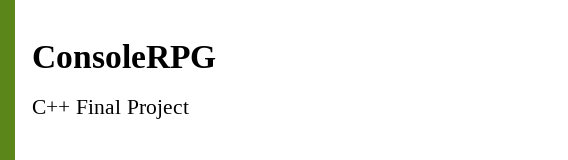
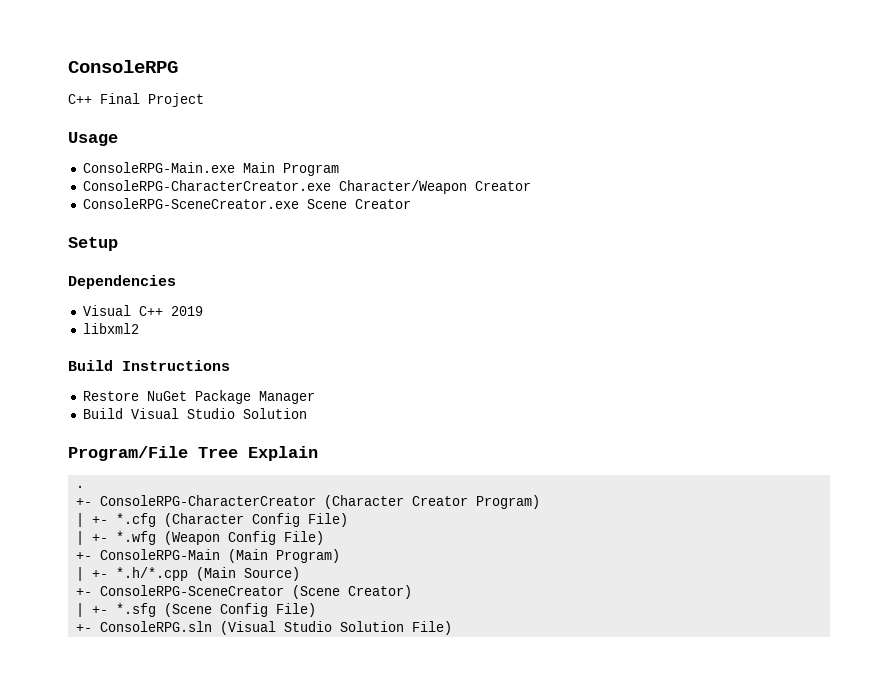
+ Usage
+ ConsoleRPG-Main.exe Main Program
+ ConsoleRPG-CharacterCreator.exe Character/Weapon Creator
+ ConsoleRPG-SceneCreator.exe Scene Creator
+ Setup
+ Dependencies
+ Visual C++ 2019
+ libxml2
+ Build Instructions
+ Restore NuGet Package Manager
+ Build Visual Studio Solution
+ Program/File Tree Explain
+ .
+ +- ConsoleRPG-CharacterCreator (Character Creator Program)
+ | +- *.cfg (Character Config File)
+ | +- *.wfg (Weapon Config File)
+ +- ConsoleRPG-Main (Main Program)
+ | +- *.h/*.cpp (Main Source)
+ +- ConsoleRPG-SceneCreator (Scene Creator)
+ | +- *.sfg (Scene Config File)
+ +- ConsoleRPG.sln (Visual Studio Solution File)

